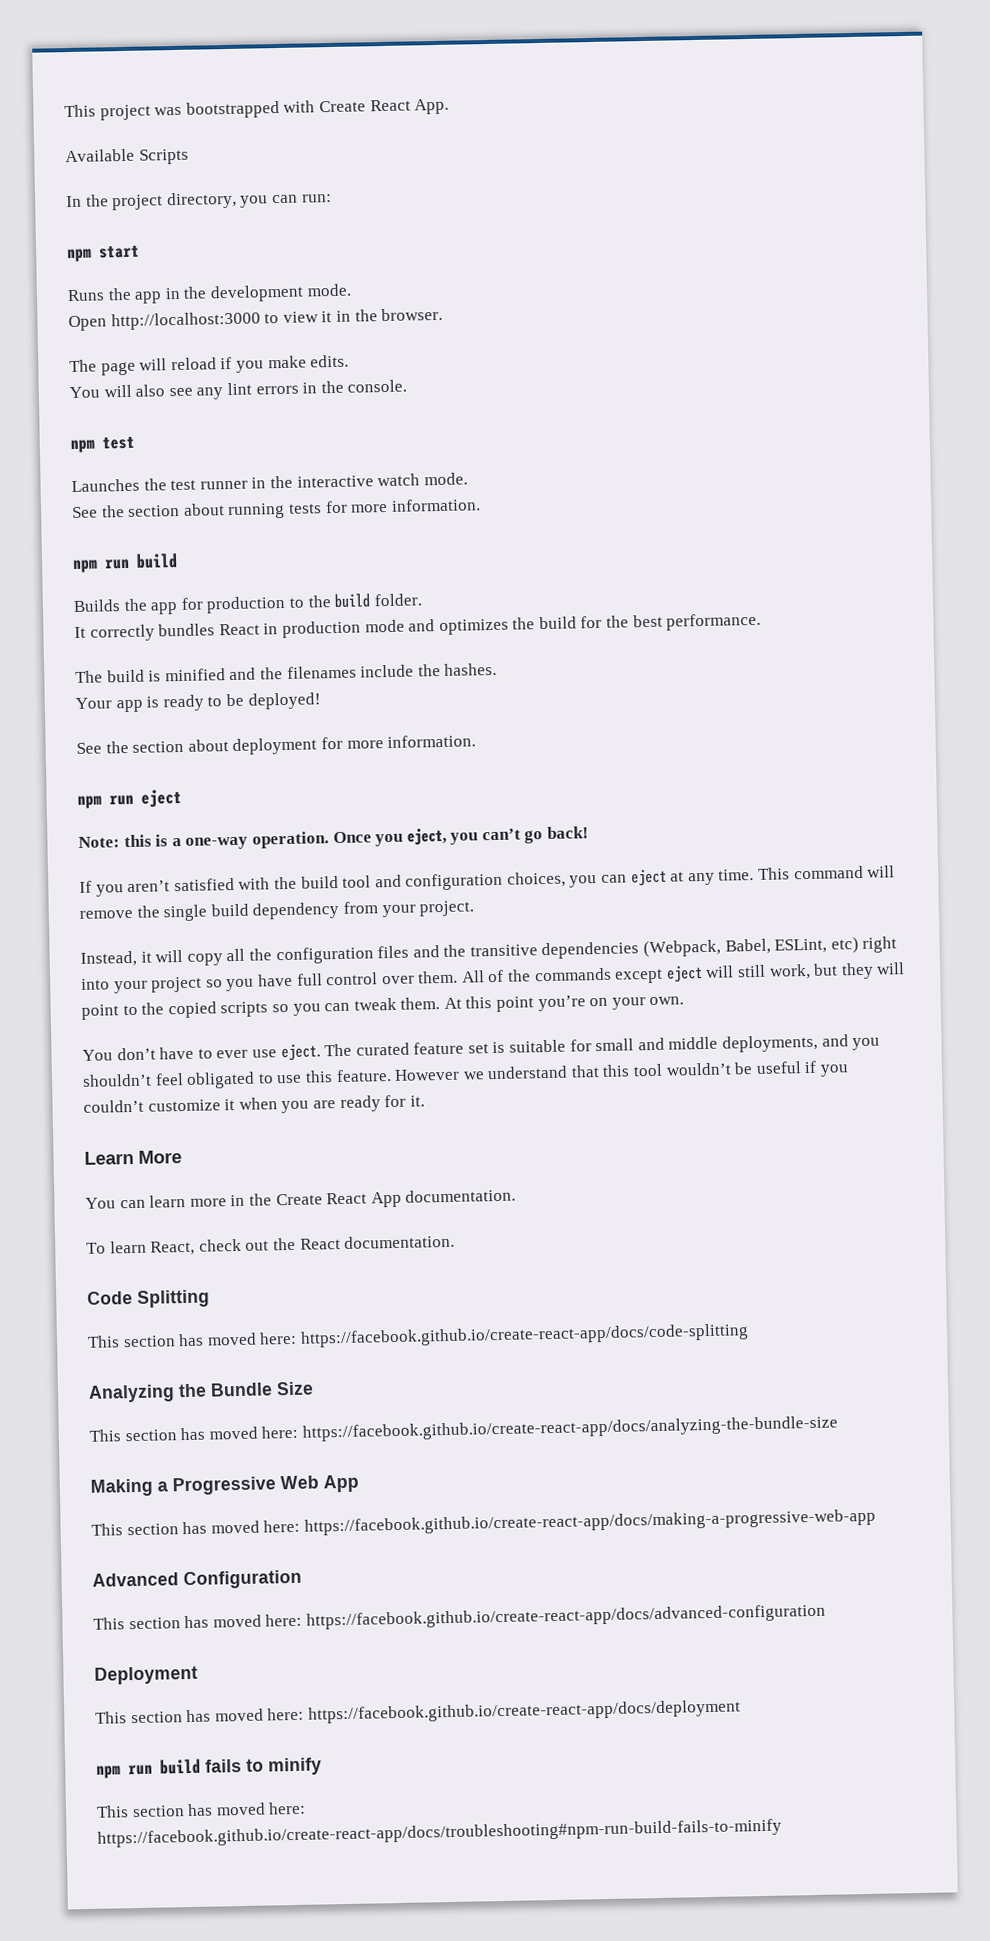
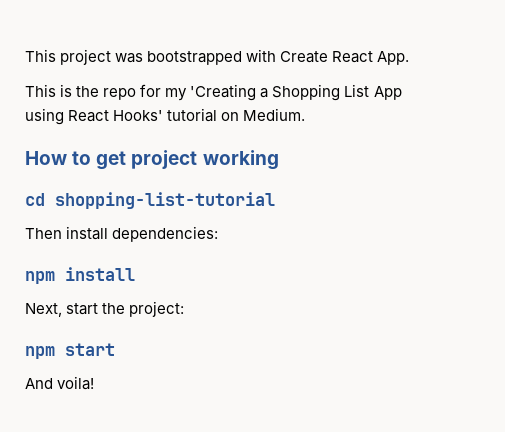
- Available Scripts
- In the project directory, you can run:
+ This is the repo for my 'Creating a Shopping List App using React Hooks' tutorial on Medium.
+ How to get project working
+ cd shopping-list-tutorial
+ Then install dependencies:
+ npm install
+ Next, start the project:
  npm start
- Runs the app in the development mode.
- Open http://localhost:3000 to view it in the browser.
- The page will reload if you make edits.
- You will also see any lint errors in the console.
- npm test
- Launches the test runner in the interactive watch mode.
- See the section about running tests for more information.
- npm run build
- Builds the app for production to the build folder.
- It correctly bundles React in production mode and optimizes the build for the best performance.
- The build is minified and the filenames include the hashes.
- Your app is ready to be deployed!
- See the section about deployment for more information.
- npm run eject
- Note: this is a one-way operation. Once you eject, you can’t go back!
- If you aren’t satisfied with the build tool and configuration choices, you can eject at any time. This command will remove the single build dependency from your project.
- Instead, it will copy all the configuration files and the transitive dependencies (Webpack, Babel, ESLint, etc) right into your project so you have full control over them. All of the commands except eject will still work, but they will point to the copied scripts so you can tweak them. At this point you’re on your own.
- You don’t have to ever use eject. The curated feature set is suitable for small and middle deployments, and you shouldn’t feel obligated to use this feature. However we understand that this tool wouldn’t be useful if you couldn’t customize it when you are ready for it.
- Learn More
- You can learn more in the Create React App documentation.
- To learn React, check out the React documentation.
- Code Splitting
- This section has moved here: https://facebook.github.io/create-react-app/docs/code-splitting
- Analyzing the Bundle Size
- This section has moved here: https://facebook.github.io/create-react-app/docs/analyzing-the-bundle-size
- Making a Progressive Web App
- This section has moved here: https://facebook.github.io/create-react-app/docs/making-a-progressive-web-app
- Advanced Configuration
- This section has moved here: https://facebook.github.io/create-react-app/docs/advanced-configuration
- Deployment
- This section has moved here: https://facebook.github.io/create-react-app/docs/deployment
- npm run build fails to minify
- This section has moved here: https://facebook.github.io/create-react-app/docs/troubleshooting#npm-run-build-fails-to-minify
+ And voila!

